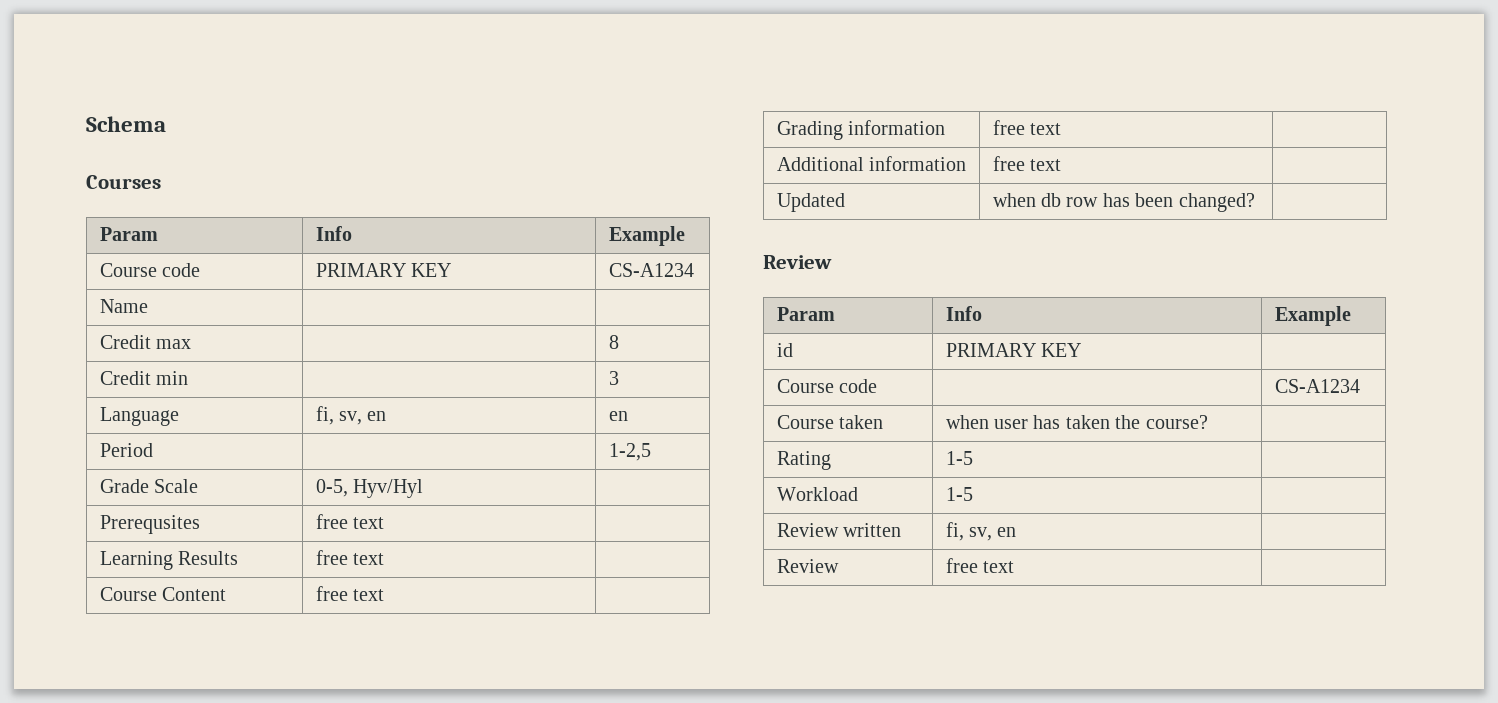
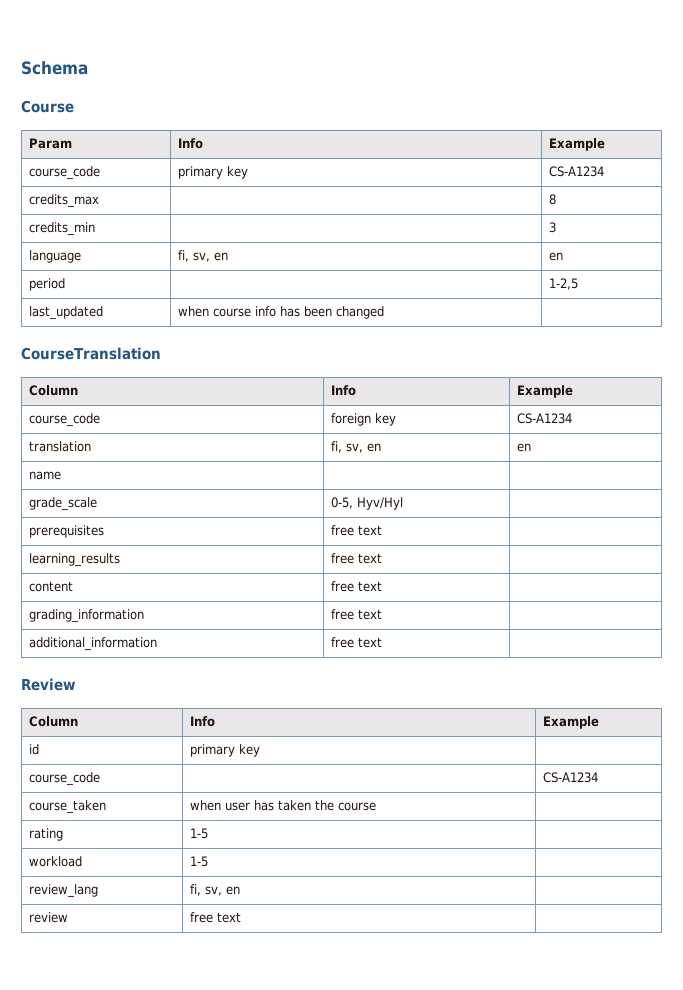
- Courses
+ Course
  Param | Info | Example
- Course code | PRIMARY KEY | CS-A1234
- Name | |
- Credit max | | 8
+ course_code | primary key | CS-A1234
+ credits_max | | 8
- Credit min | | 3
+ credits_min | | 3
- Language | fi, sv, en | en
- Period | | 1-2,5
+ language | fi, sv, en | en
+ period | | 1-2,5
- Grade Scale | 0-5, Hyv/Hyl |
+ last_updated | when course info has been changed |
+ CourseTranslation
+ Column | Info | Example
+ course_code | foreign key | CS-A1234
+ translation | fi, sv, en | en
+ name | |
+ grade_scale | 0-5, Hyv/Hyl |
- Prerequsites | free text |
- Learning Results | free text |
- Course Content | free text |
- Grading information | free text |
- Additional information | free text |
- Updated | when db row has been changed? |
+ prerequisites | free text |
+ learning_results | free text |
+ content | free text |
+ grading_information | free text |
+ additional_information | free text |
  Review
- Param | Info | Example
+ Column | Info | Example
- id | PRIMARY KEY |
- Course code | | CS-A1234
- Course taken | when user has taken the course? |
- Rating | 1-5 |
- Workload | 1-5 |
- Review written | fi, sv, en |
+ id | primary key |
+ course_code | | CS-A1234
+ course_taken | when user has taken the course |
+ rating | 1-5 |
+ workload | 1-5 |
+ review_lang | fi, sv, en |
- Review | free text |
+ review | free text |

